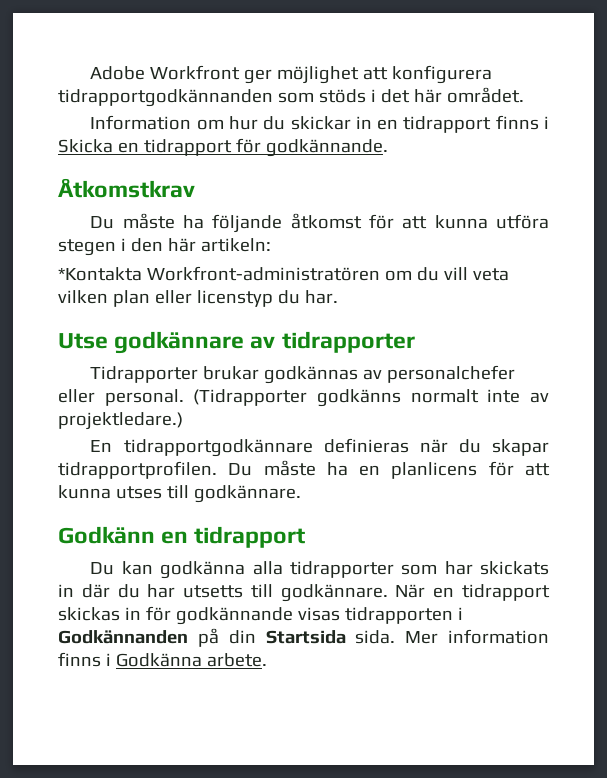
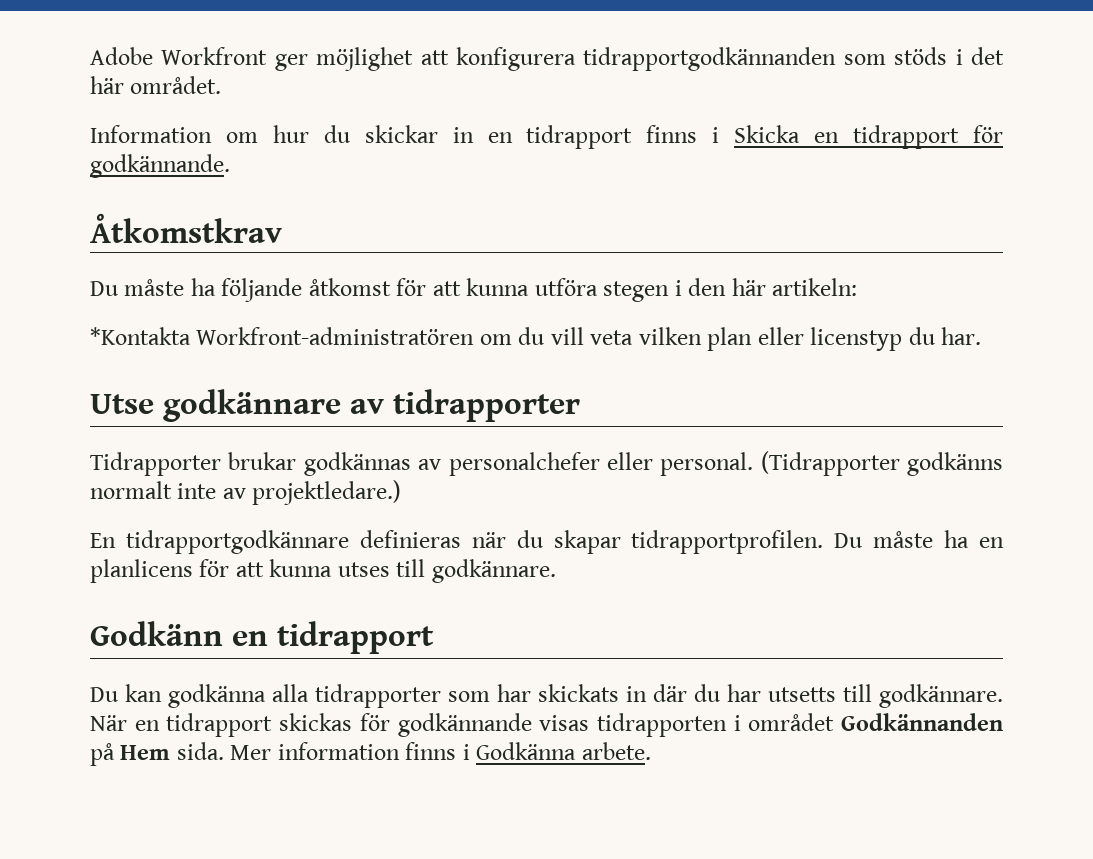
- När en tidrapport skickas in för godkännande visas tidrapporten i Godkännanden på din Startsida sida.
+ När en tidrapport skickas för godkännande visas tidrapporten i området Godkännanden på Hem sida.

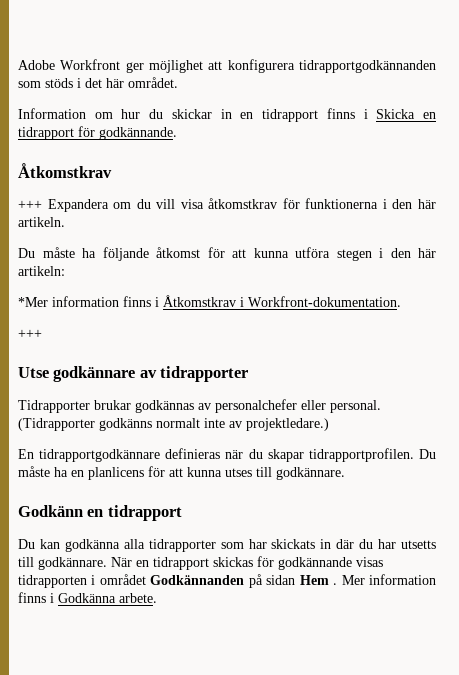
+ +++ Expandera om du vill visa åtkomstkrav för funktionerna i den här artikeln.
- *Kontakta Workfront-administratören om du vill veta vilken plan eller licenstyp du har.
+ *Mer information finns i Åtkomstkrav i Workfront-dokumentation.
+ +++
- När en tidrapport skickas för godkännande visas tidrapporten i området Godkännanden på Hem sida.
+ När en tidrapport skickas för godkännande visas tidrapporten i området Godkännanden på sidan Hem .

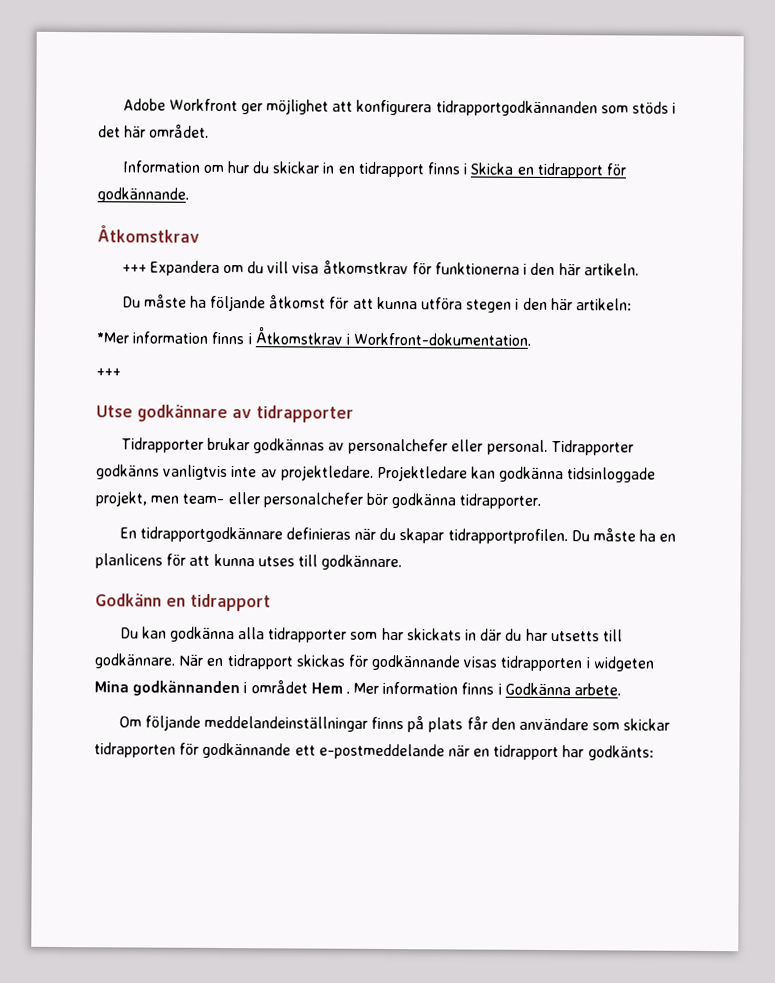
- (Tidrapporter godkänns normalt inte av projektledare.)
+ Tidrapporter godkänns vanligtvis inte av projektledare. Projektledare kan godkänna tidsinloggade projekt, men team- eller personalchefer bör godkänna tidrapporter.
- När en tidrapport skickas för godkännande visas tidrapporten i området Godkännanden på sidan Hem .
+ När en tidrapport skickas för godkännande visas tidrapporten i widgeten Mina godkännanden i området Hem .
+ Om följande meddelandeinställningar finns på plats får den användare som skickar tidrapporten för godkännande ett e-postmeddelande när en tidrapport har godkänts:

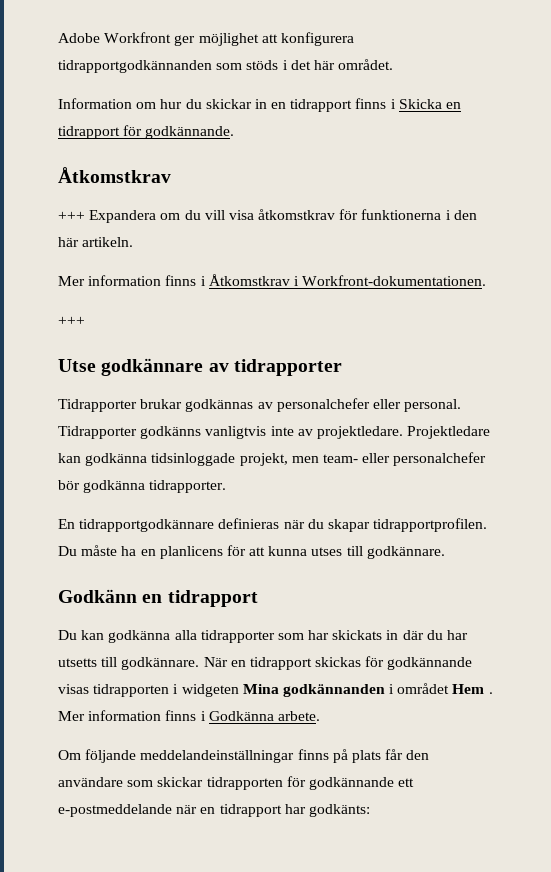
- Du måste ha följande åtkomst för att kunna utföra stegen i den här artikeln:
- *Mer information finns i Åtkomstkrav i Workfront-dokumentation.
+ Mer information finns i Åtkomstkrav i Workfront-dokumentationen.

